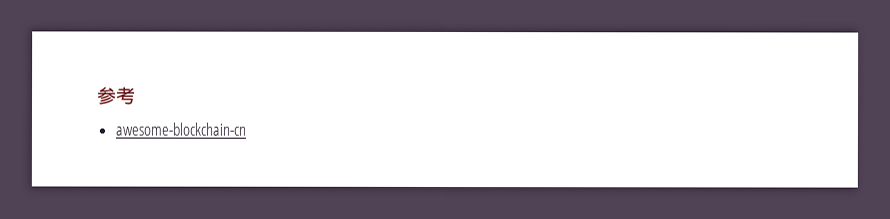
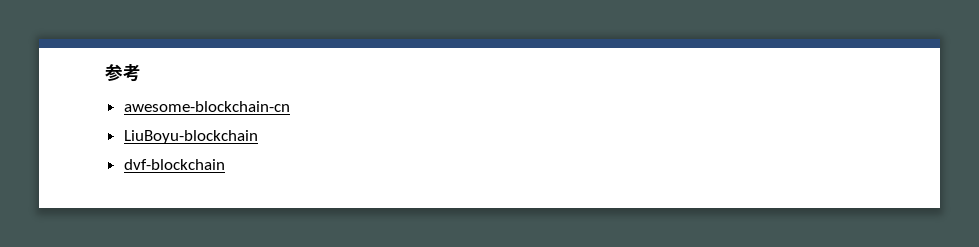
+ LiuBoyu-blockchain
+ dvf-blockchain

